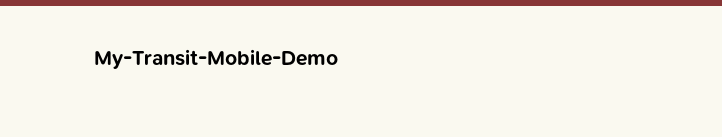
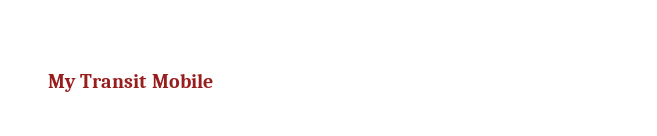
- My-Transit-Mobile-Demo
+ My Transit Mobile

